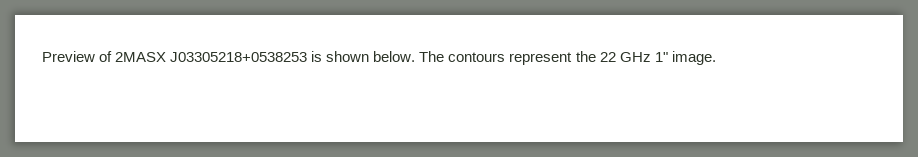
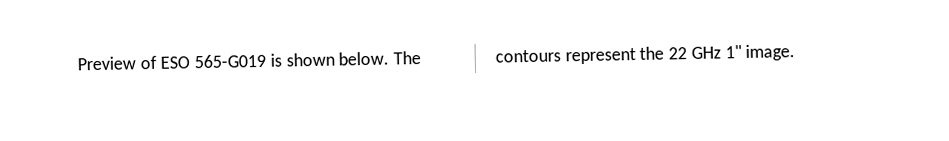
- Preview of 2MASX J03305218+0538253 is shown below.
+ Preview of ESO 565-G019 is shown below.

